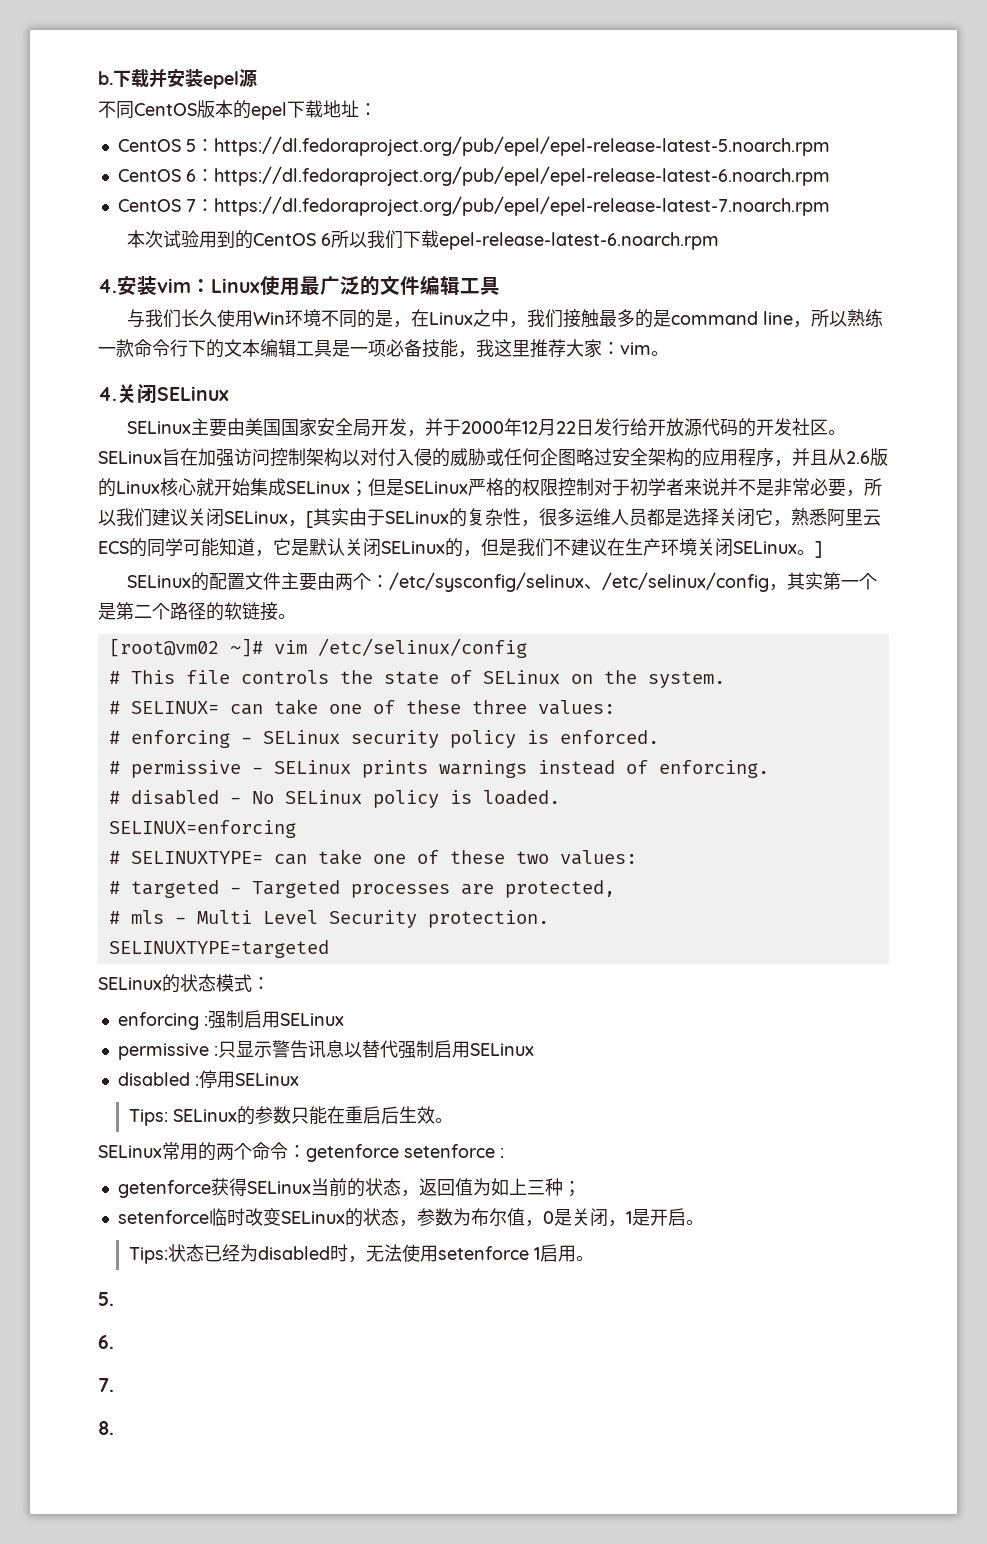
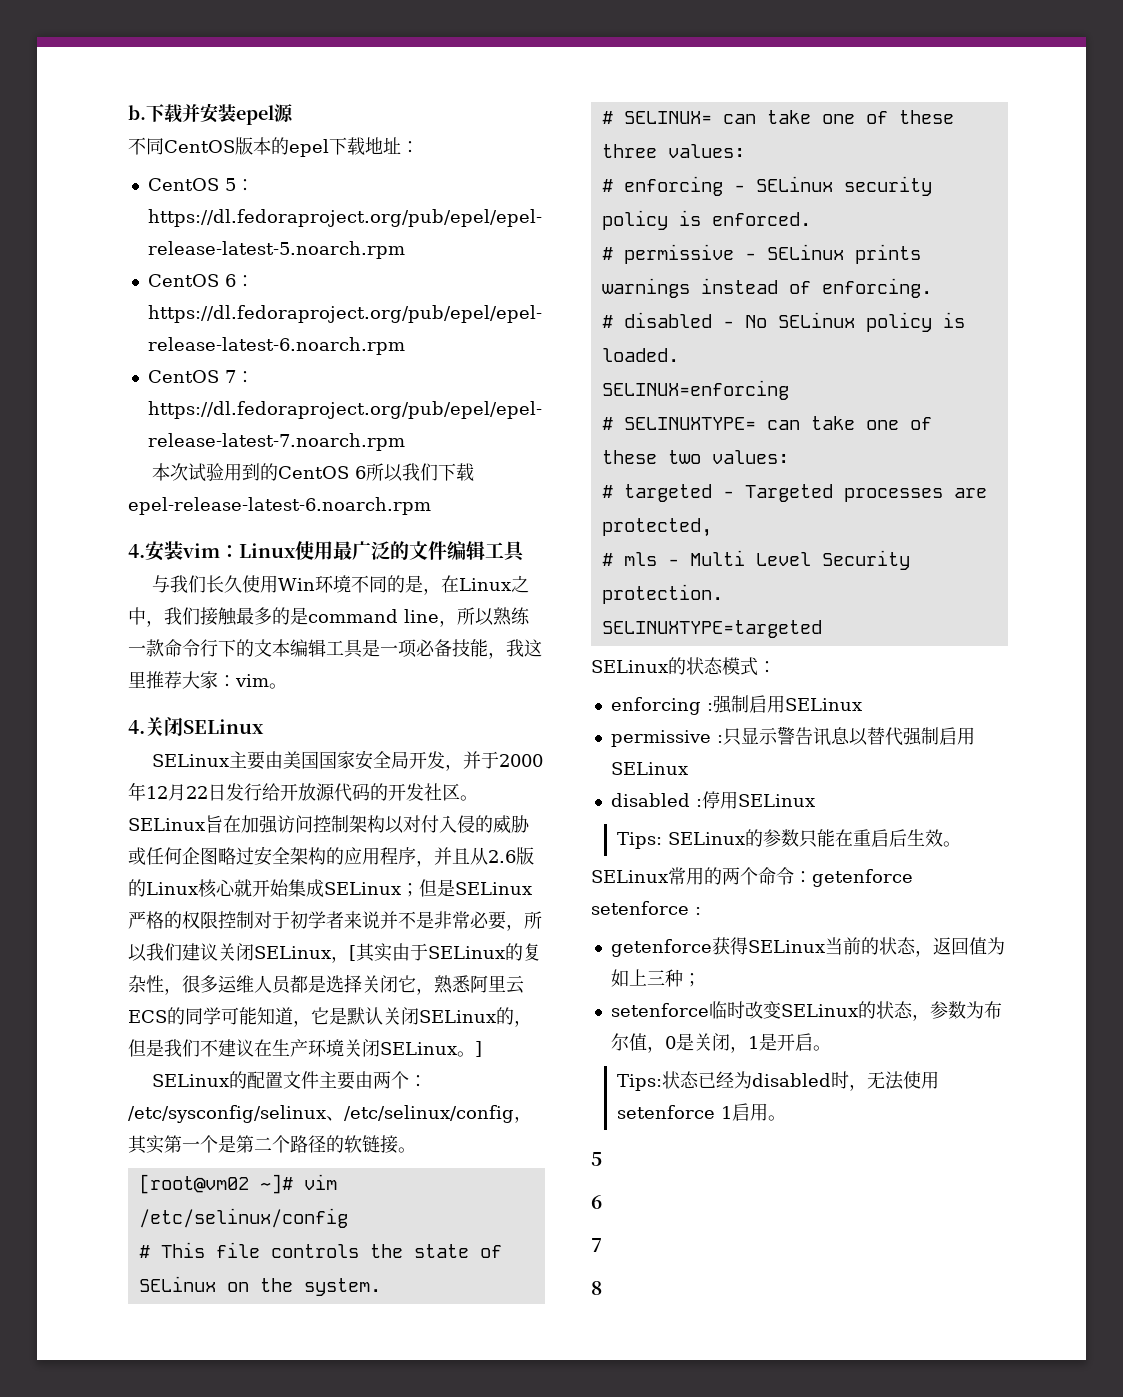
  Tips:状态已经为disabled时，无法使用setenforce 1启用。
- 5.
- 6.
- 7.
- 8.
+ 5
+ 6
+ 7
+ 8

